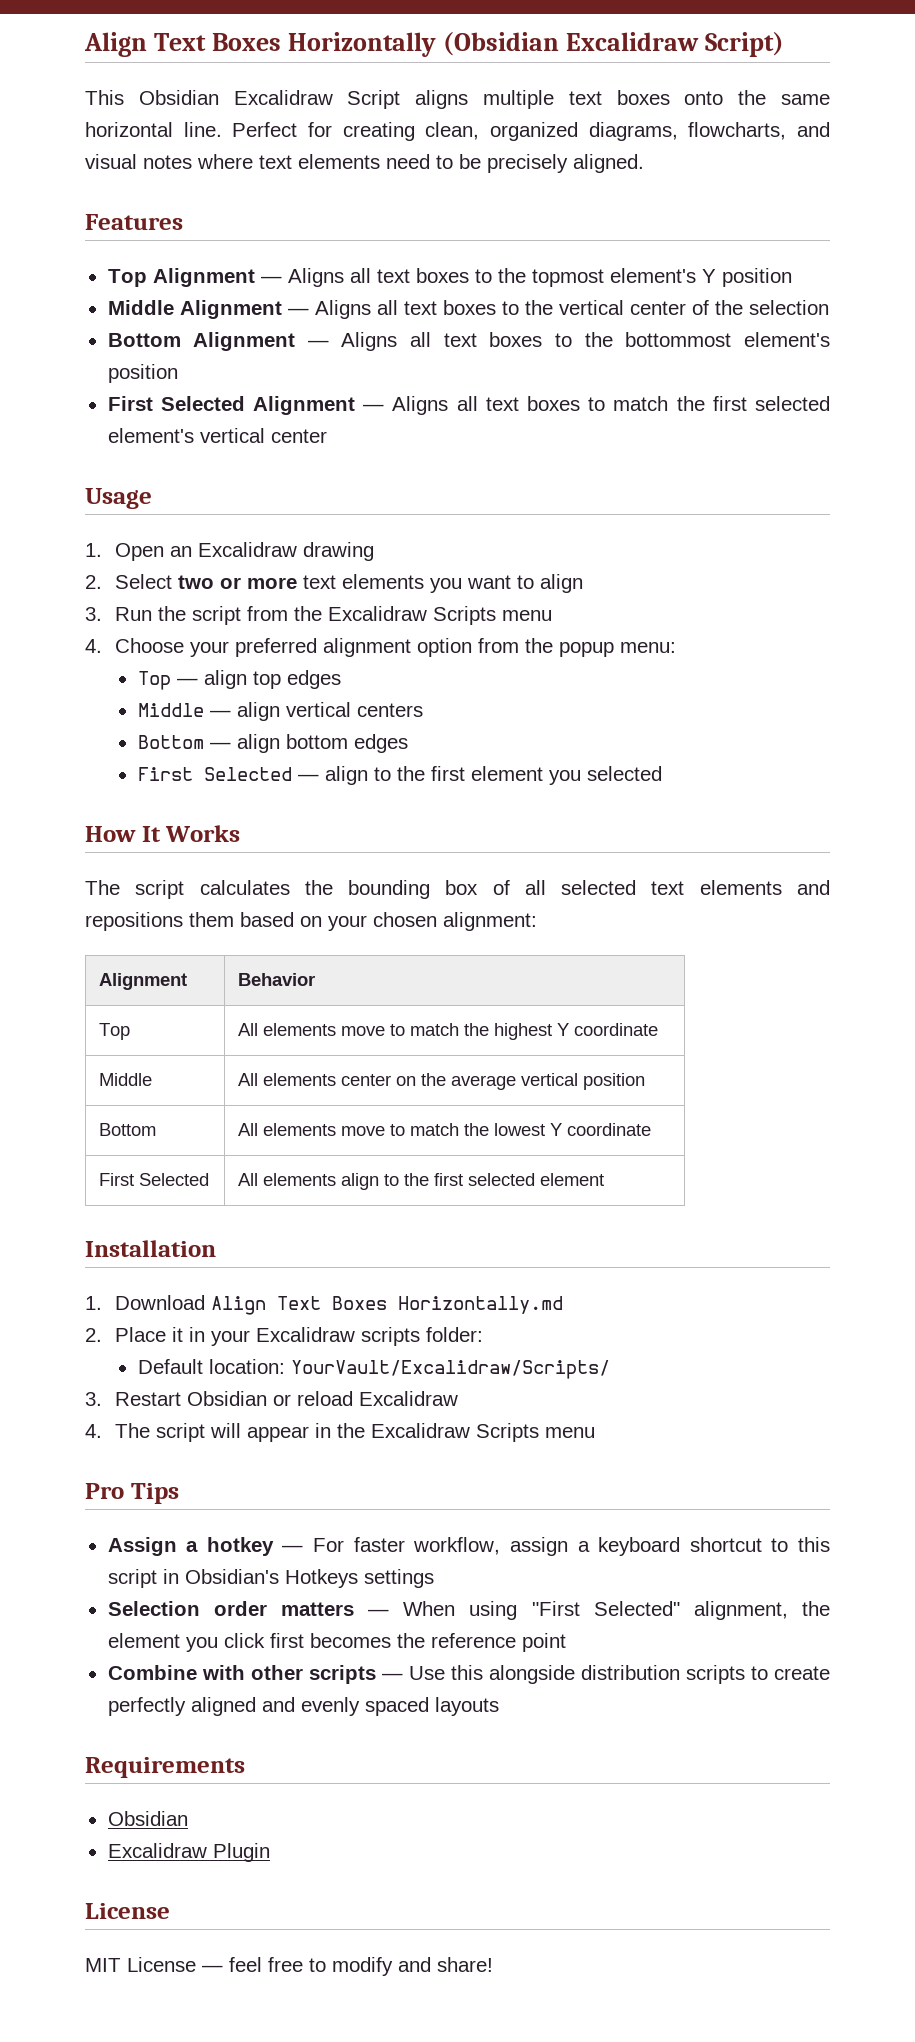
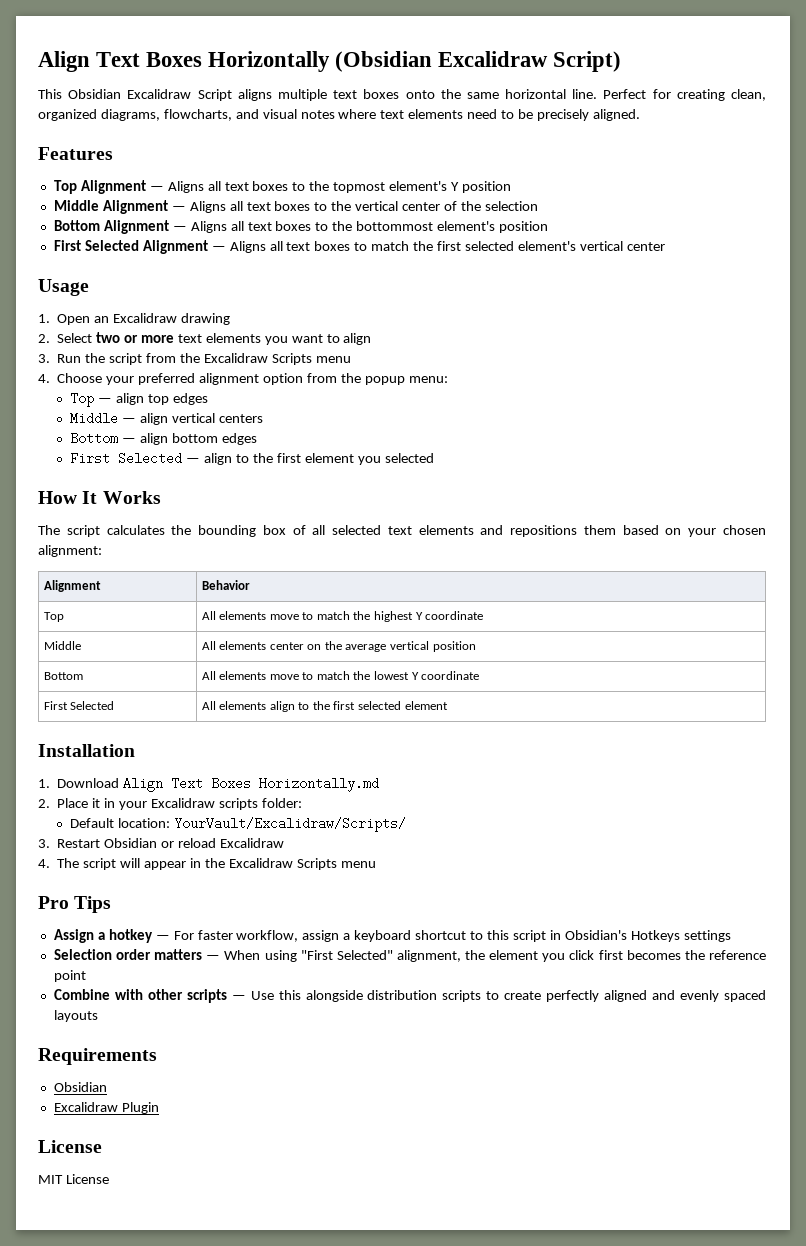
- MIT License — feel free to modify and share!
+ MIT License

